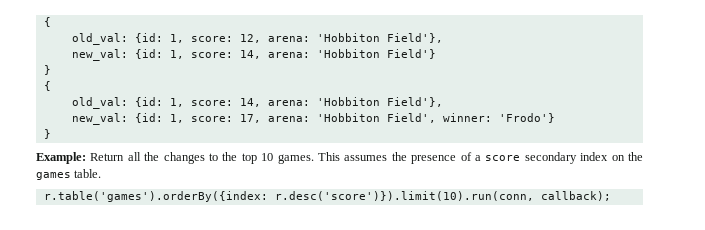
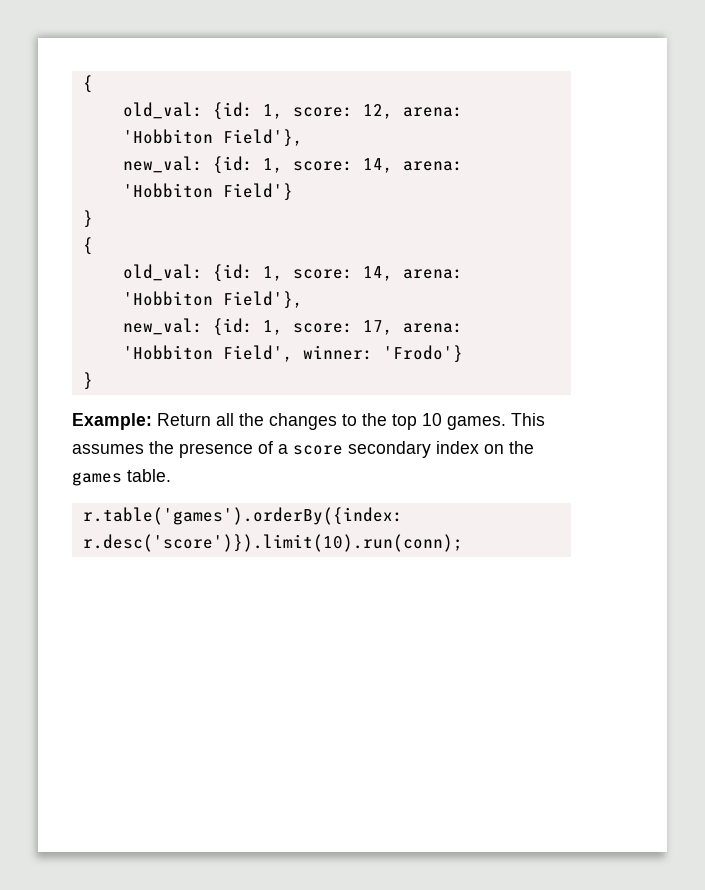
- r.table('games').orderBy({index: r.desc('score')}).limit(10).run(conn, callback);
+ r.table('games').orderBy({index: r.desc('score')}).limit(10).run(conn);

